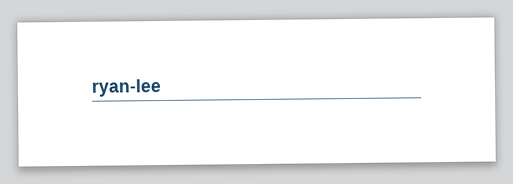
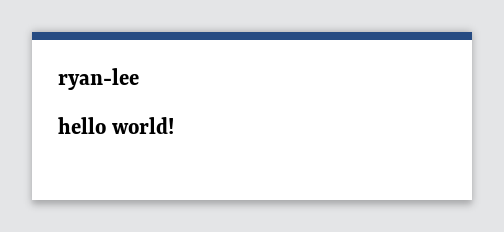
+ hello world!

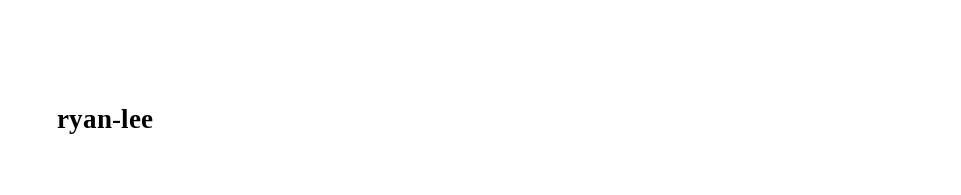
- hello world!

